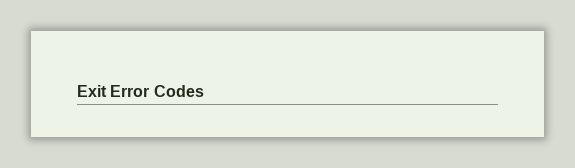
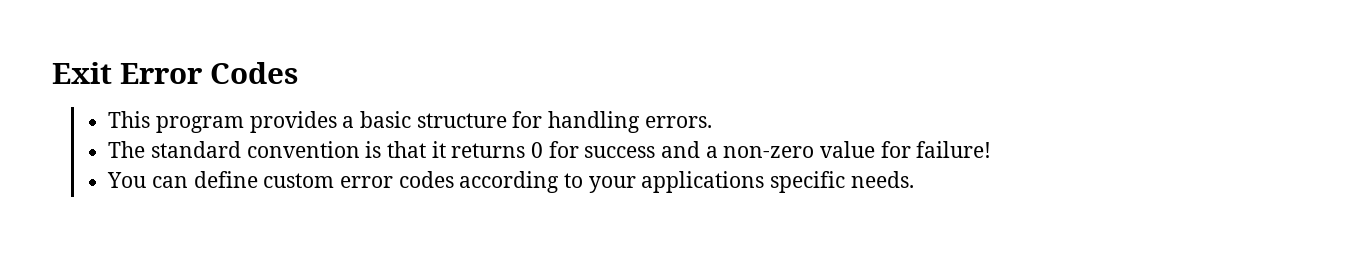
+ This program provides a basic structure for handling errors.
+ The standard convention is that it returns 0 for success and a non-zero value for failure!
+ You can define custom error codes according to your applications specific needs.

